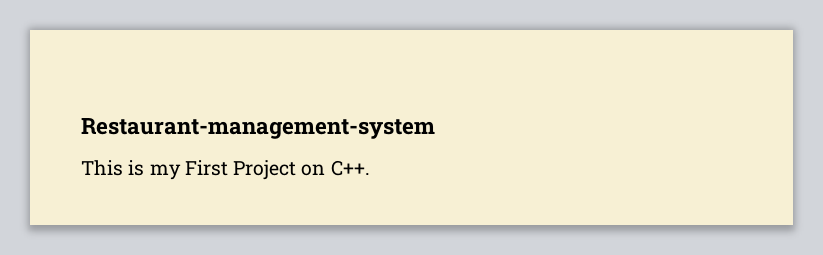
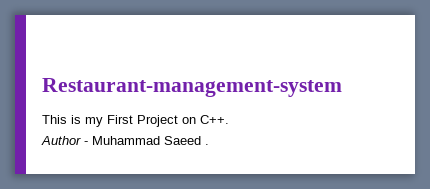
+ Author - Muhammad Saeed .

